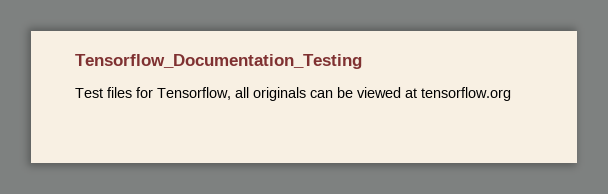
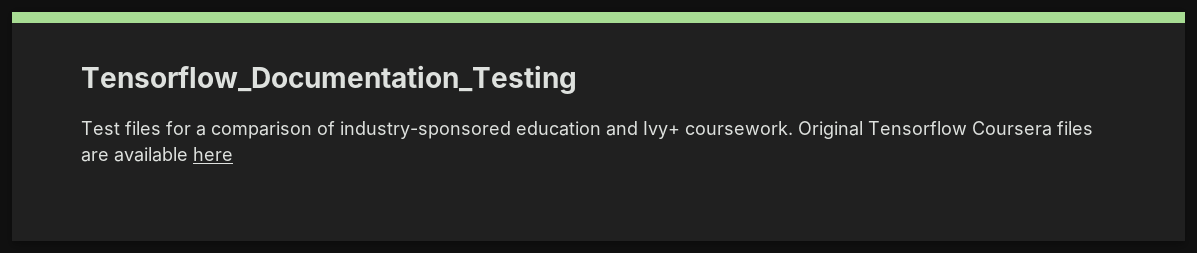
- Test files for Tensorflow, all originals can be viewed at tensorflow.org
+ Test files for a comparison of industry-sponsored education and Ivy+ coursework. Original Tensorflow Coursera files are available here

